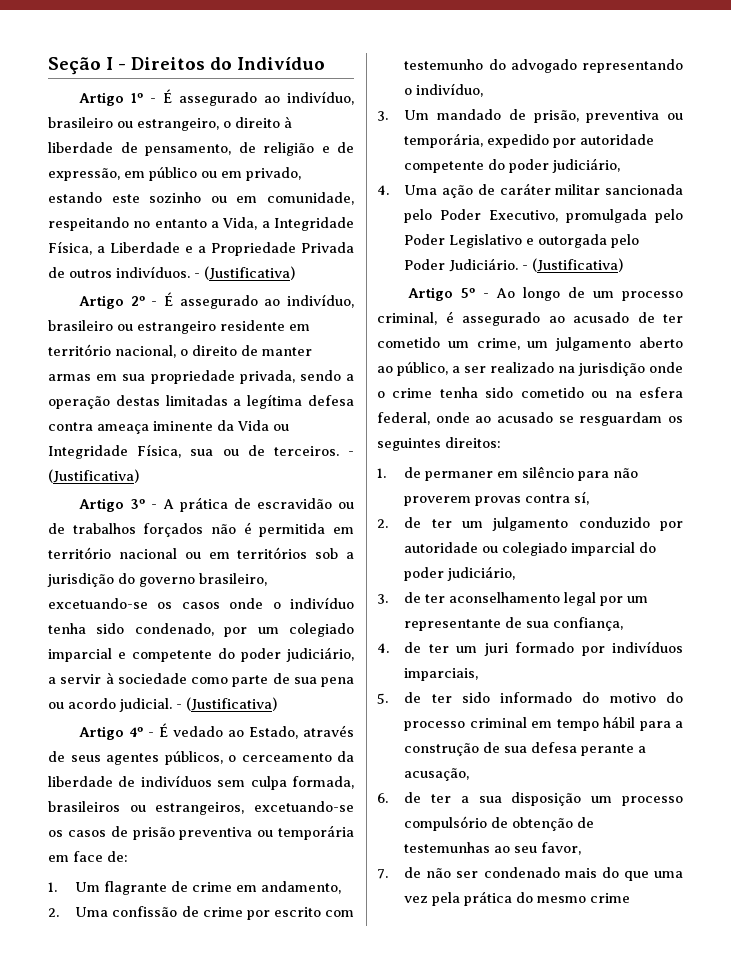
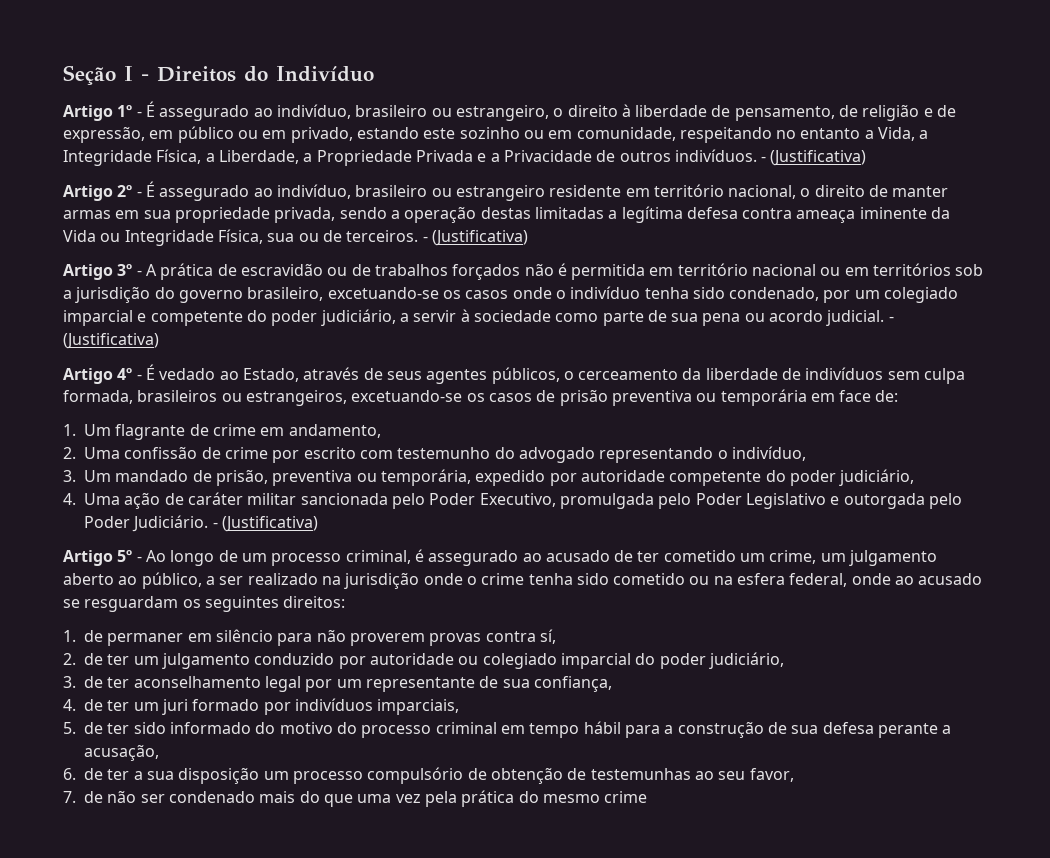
- Artigo 1º - É assegurado ao indivíduo, brasileiro ou estrangeiro, o direito à liberdade de pensamento, de religião e de expressão, em público ou em privado, estando este sozinho ou em comunidade, respeitando no entanto a Vida, a Integridade Física, a Liberdade e a Propriedade Privada de outros indivíduos.
+ Artigo 1º - É assegurado ao indivíduo, brasileiro ou estrangeiro, o direito à liberdade de pensamento, de religião e de expressão, em público ou em privado, estando este sozinho ou em comunidade, respeitando no entanto a Vida, a Integridade Física, a Liberdade, a Propriedade Privada e a Privacidade de outros indivíduos.

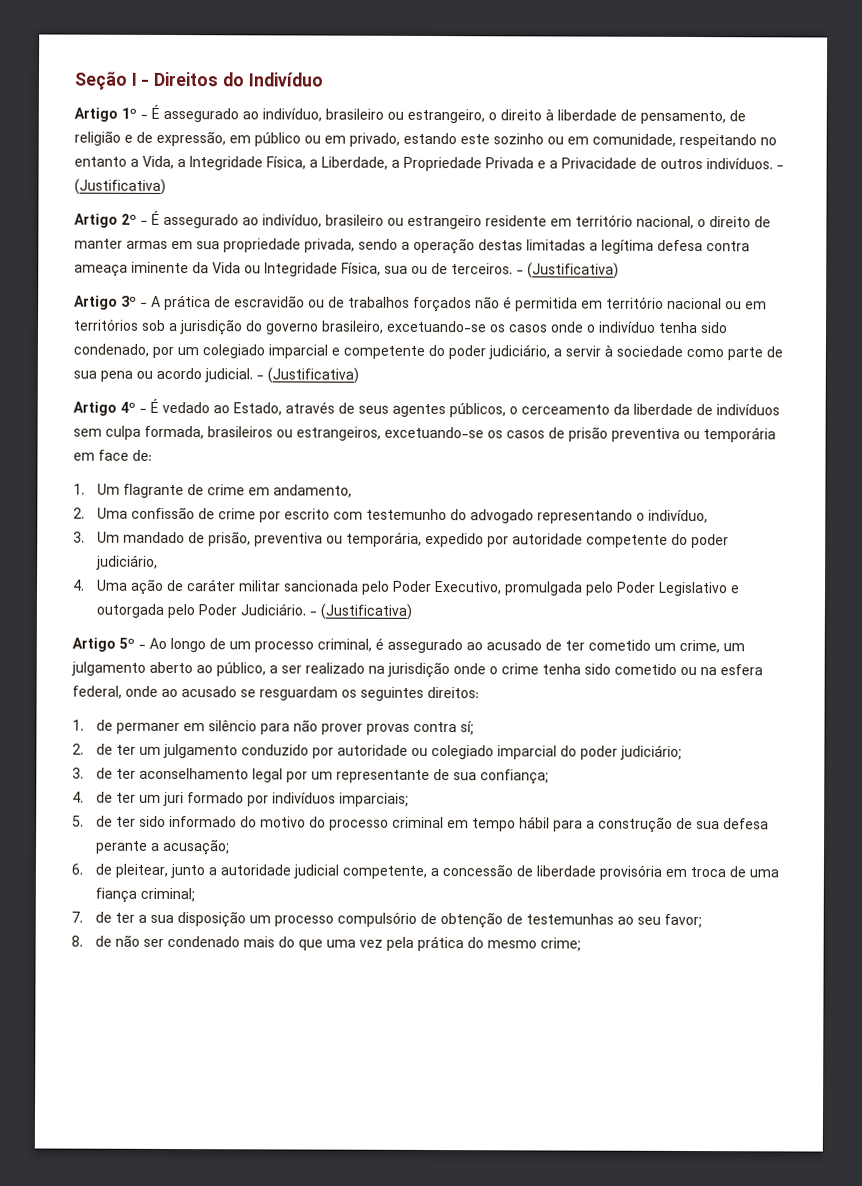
- 1. de permaner em silêncio para não proverem provas contra sí,
+ 1. de permaner em silêncio para não prover provas contra sí;
- 2. de ter um julgamento conduzido por autoridade ou colegiado imparcial do poder judiciário,
+ 2. de ter um julgamento conduzido por autoridade ou colegiado imparcial do poder judiciário;
- 3. de ter aconselhamento legal por um representante de sua confiança,
+ 3. de ter aconselhamento legal por um representante de sua confiança;
- 4. de ter um juri formado por indivíduos imparciais,
+ 4. de ter um juri formado por indivíduos imparciais;
- 5. de ter sido informado do motivo do processo criminal em tempo hábil para a construção de sua defesa perante a acusação,
- 6. de ter a sua disposição um processo compulsório de obtenção de testemunhas ao seu favor,
- 7. de não ser condenado mais do que uma vez pela prática do mesmo crime
+ 5. de ter sido informado do motivo do processo criminal em tempo hábil para a construção de sua defesa perante a acusação;
+ 6. de pleitear, junto a autoridade judicial competente, a concessão de liberdade provisória em troca de uma fiança criminal;
+ 7. de ter a sua disposição um processo compulsório de obtenção de testemunhas ao seu favor;
+ 8. de não ser condenado mais do que uma vez pela prática do mesmo crime;

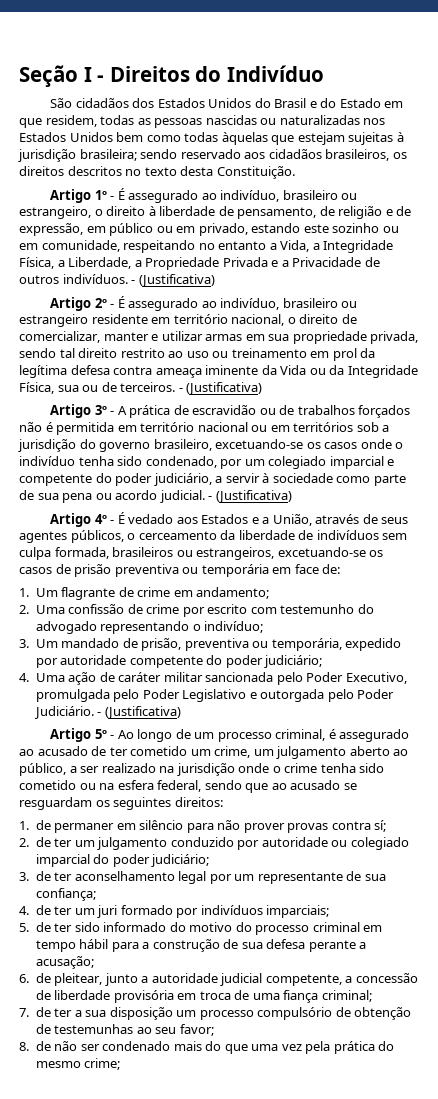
+ São cidadãos dos Estados Unidos do Brasil e do Estado em que residem, todas as pessoas nascidas ou naturalizadas nos Estados Unidos bem como todas àquelas que estejam sujeitas à jurisdição brasileira; sendo reservado aos cidadãos brasileiros, os direitos descritos no texto desta Constituição.
- Artigo 2º - É assegurado ao indivíduo, brasileiro ou estrangeiro residente em território nacional, o direito de manter armas em sua propriedade privada, sendo a operação destas limitadas a legítima defesa contra ameaça iminente da Vida ou Integridade Física, sua ou de terceiros.
+ Artigo 2º - É assegurado ao indivíduo, brasileiro ou estrangeiro residente em território nacional, o direito de comercializar, manter e utilizar armas em sua propriedade privada, sendo tal direito restrito ao uso ou treinamento em prol da legítima defesa contra ameaça iminente da Vida ou da Integridade Física, sua ou de terceiros.
- Artigo 4º - É vedado ao Estado, através de seus agentes públicos, o cerceamento da liberdade de indivíduos sem culpa formada, brasileiros ou estrangeiros, excetuando-se os casos de prisão preventiva ou temporária em face de:
+ Artigo 4º - É vedado aos Estados e a União, através de seus agentes públicos, o cerceamento da liberdade de indivíduos sem culpa formada, brasileiros ou estrangeiros, excetuando-se os casos de prisão preventiva ou temporária em face de:
- 1. Um flagrante de crime em andamento,
+ 1. Um flagrante de crime em andamento;
- 2. Uma confissão de crime por escrito com testemunho do advogado representando o indivíduo,
+ 2. Uma confissão de crime por escrito com testemunho do advogado representando o indivíduo;
- 3. Um mandado de prisão, preventiva ou temporária, expedido por autoridade competente do poder judiciário,
+ 3. Um mandado de prisão, preventiva ou temporária, expedido por autoridade competente do poder judiciário;
- Artigo 5º - Ao longo de um processo criminal, é assegurado ao acusado de ter cometido um crime, um julgamento aberto ao público, a ser realizado na jurisdição onde o crime tenha sido cometido ou na esfera federal, onde ao acusado se resguardam os seguintes direitos:
+ Artigo 5º - Ao longo de um processo criminal, é assegurado ao acusado de ter cometido um crime, um julgamento aberto ao público, a ser realizado na jurisdição onde o crime tenha sido cometido ou na esfera federal, sendo que ao acusado se resguardam os seguintes direitos:

